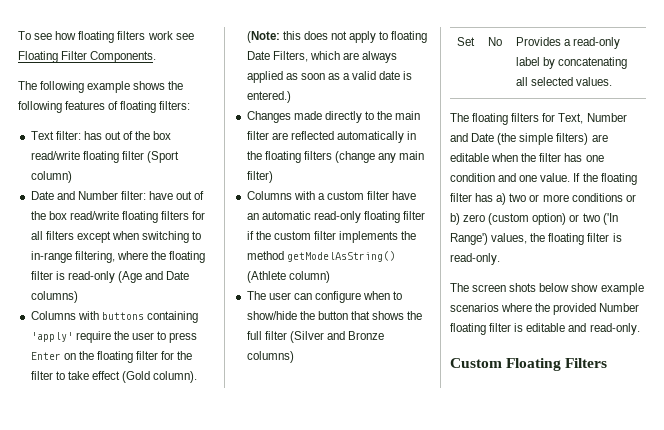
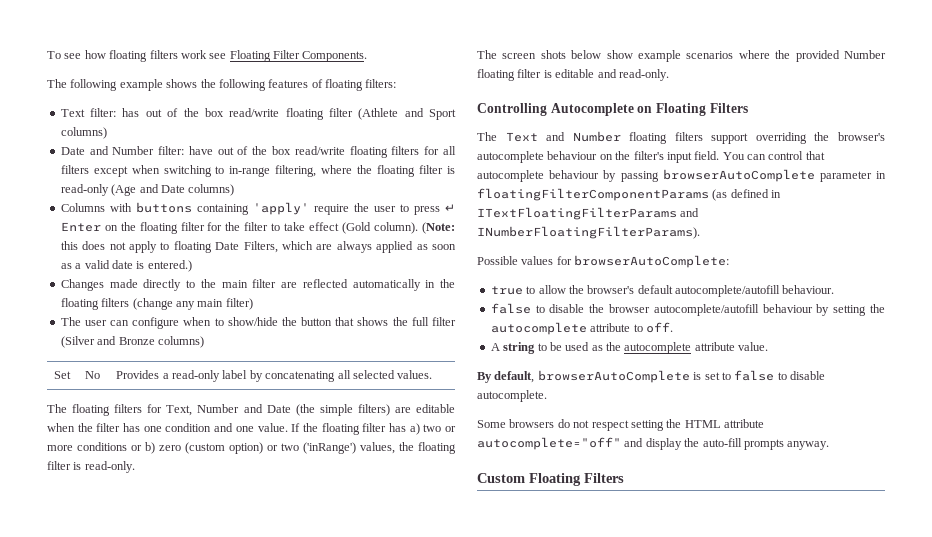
- Text filter: has out of the box read/write floating filter (Sport column)
+ Text filter: has out of the box read/write floating filter (Athlete and Sport columns)
- Columns with buttons containing 'apply' require the user to press Enter on the floating filter for the filter to take effect (Gold column).
+ Columns with buttons containing 'apply' require the user to press ↵ Enter on the floating filter for the filter to take effect (Gold column).
- Columns with a custom filter have an automatic read-only floating filter if the custom filter implements the method getModelAsString() (Athlete column)
- If the floating filter has a) two or more conditions or b) zero (custom option) or two ('In Range') values, the floating filter is read-only.
+ If the floating filter has a) two or more conditions or b) zero (custom option) or two ('inRange') values, the floating filter is read-only.
+ Controlling Autocomplete on Floating Filters
+ The Text and Number floating filters support overriding the browser's autocomplete behaviour on the filter's input field. You can control that autocomplete behaviour by passing browserAutoComplete parameter in floatingFilterComponentParams (as defined in ITextFloatingFilterParams and INumberFloatingFilterParams).
+ Possible values for browserAutoComplete:
+ true to allow the browser's default autocomplete/autofill behaviour.
+ false to disable the browser autocomplete/autofill behaviour by setting the autocomplete attribute to off.
+ A string to be used as the autocomplete attribute value.
+ By default, browserAutoComplete is set to false to disable autocomplete.
+ Some browsers do not respect setting the HTML attribute autocomplete="off" and display the auto-fill prompts anyway.

